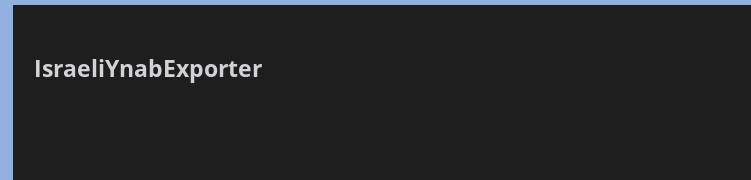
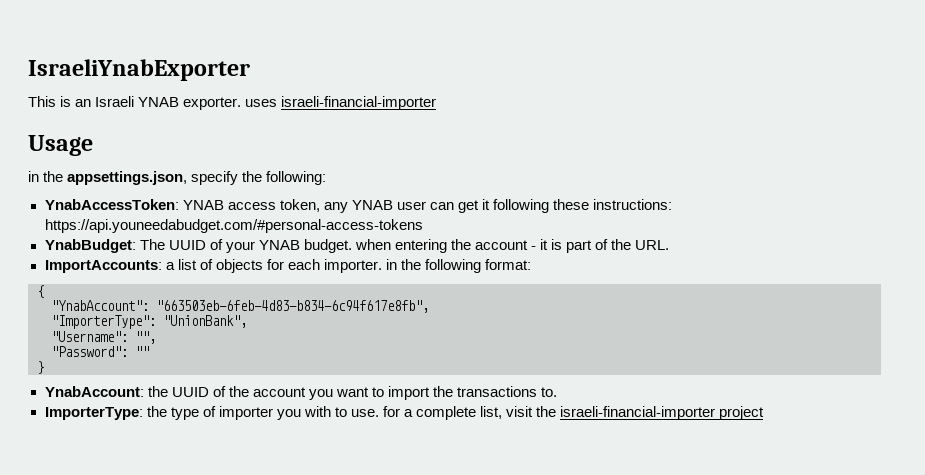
+ This is an Israeli YNAB exporter. uses israeli-financial-importer
+ Usage
+ in the appsettings.json, specify the following:
+ YnabAccessToken: YNAB access token, any YNAB user can get it following these instructions: https://api.youneedabudget.com/#personal-access-tokens
+ YnabBudget: The UUID of your YNAB budget. when entering the account - it is part of the URL.
+ ImportAccounts: a list of objects for each importer. in the following format:
+ {
+ "YnabAccount": "663503eb-6feb-4d83-b834-6c94f617e8fb",
+ "ImporterType": "UnionBank",
+ "Username": "",
+ "Password": ""
+ }
+ YnabAccount: the UUID of the account you want to import the transactions to.
+ ImporterType: the type of importer you with to use. for a complete list, visit the israeli-financial-importer project

